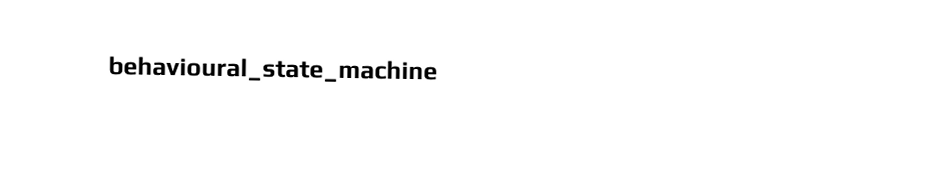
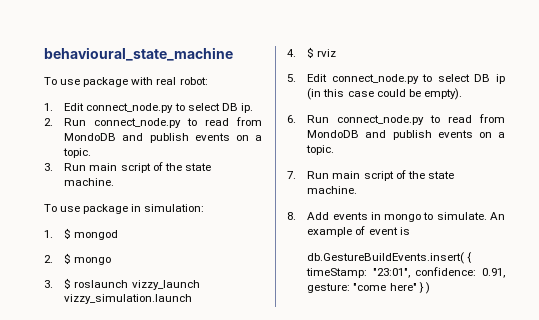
+ To use package with real robot:
+ 1. Edit connect_node.py to select DB ip.
+ 2. Run connect_node.py to read from MondoDB and publish events on a topic.
+ 3. Run main script of the state machine.
+ To use package in simulation:
+ 1. $ mongod
+ 2. $ mongo
+ 3. $ roslaunch vizzy_launch vizzy_simulation.launch
+ 4. $ rviz
+ 5. Edit connect_node.py to select DB ip (in this case could be empty).
+ 6. Run connect_node.py to read from MondoDB and publish events on a topic.
+ 7. Run main script of the state machine.
+ 8. Add events in mongo to simulate. An example of event is
+ db.GestureBuildEvents.insert( { timeStamp: "23:01", confidence: 0.91, gesture: "come here" } )

